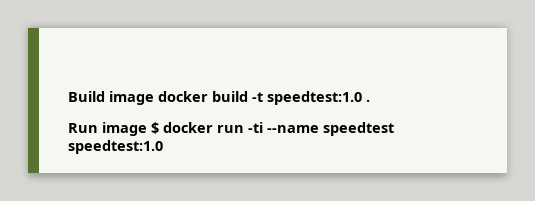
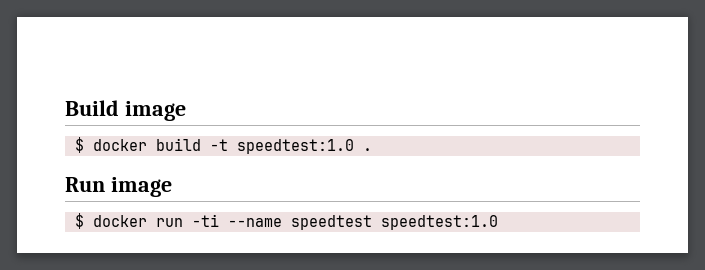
- Build image docker build -t speedtest:1.0 .
+ Build image
+ $ docker build -t speedtest:1.0 .
- Run image $ docker run -ti --name speedtest speedtest:1.0
+ Run image
+ $ docker run -ti --name speedtest speedtest:1.0

